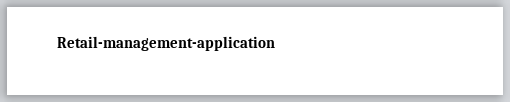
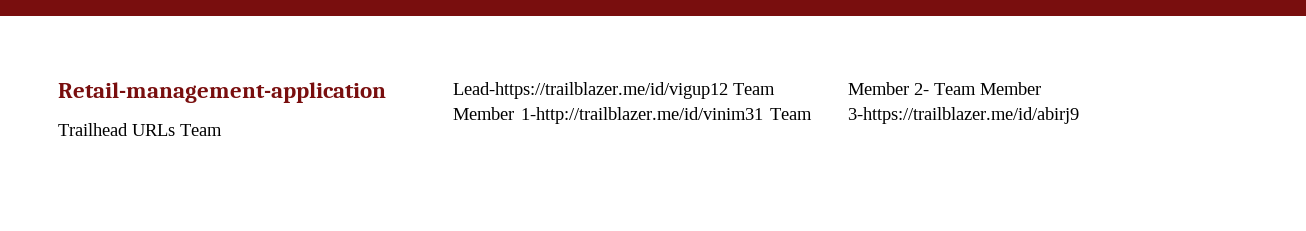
+ Trailhead URLs Team Lead-https://trailblazer.me/id/vigup12 Team Member 1-http://trailblazer.me/id/vinim31 Team Member 2- Team Member 3-https://trailblazer.me/id/abirj9

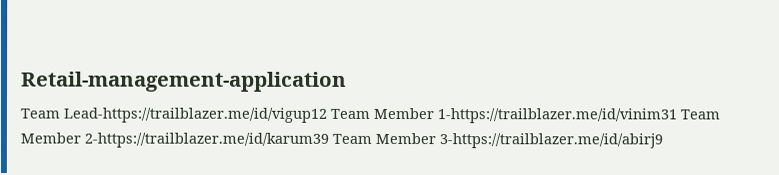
- Trailhead URLs Team Lead-https://trailblazer.me/id/vigup12 Team Member 1-http://trailblazer.me/id/vinim31 Team Member 2- Team Member 3-https://trailblazer.me/id/abirj9
+ Team Lead-https://trailblazer.me/id/vigup12 Team Member 1-https://trailblazer.me/id/vinim31 Team Member 2-https://trailblazer.me/id/karum39 Team Member 3-https://trailblazer.me/id/abirj9

